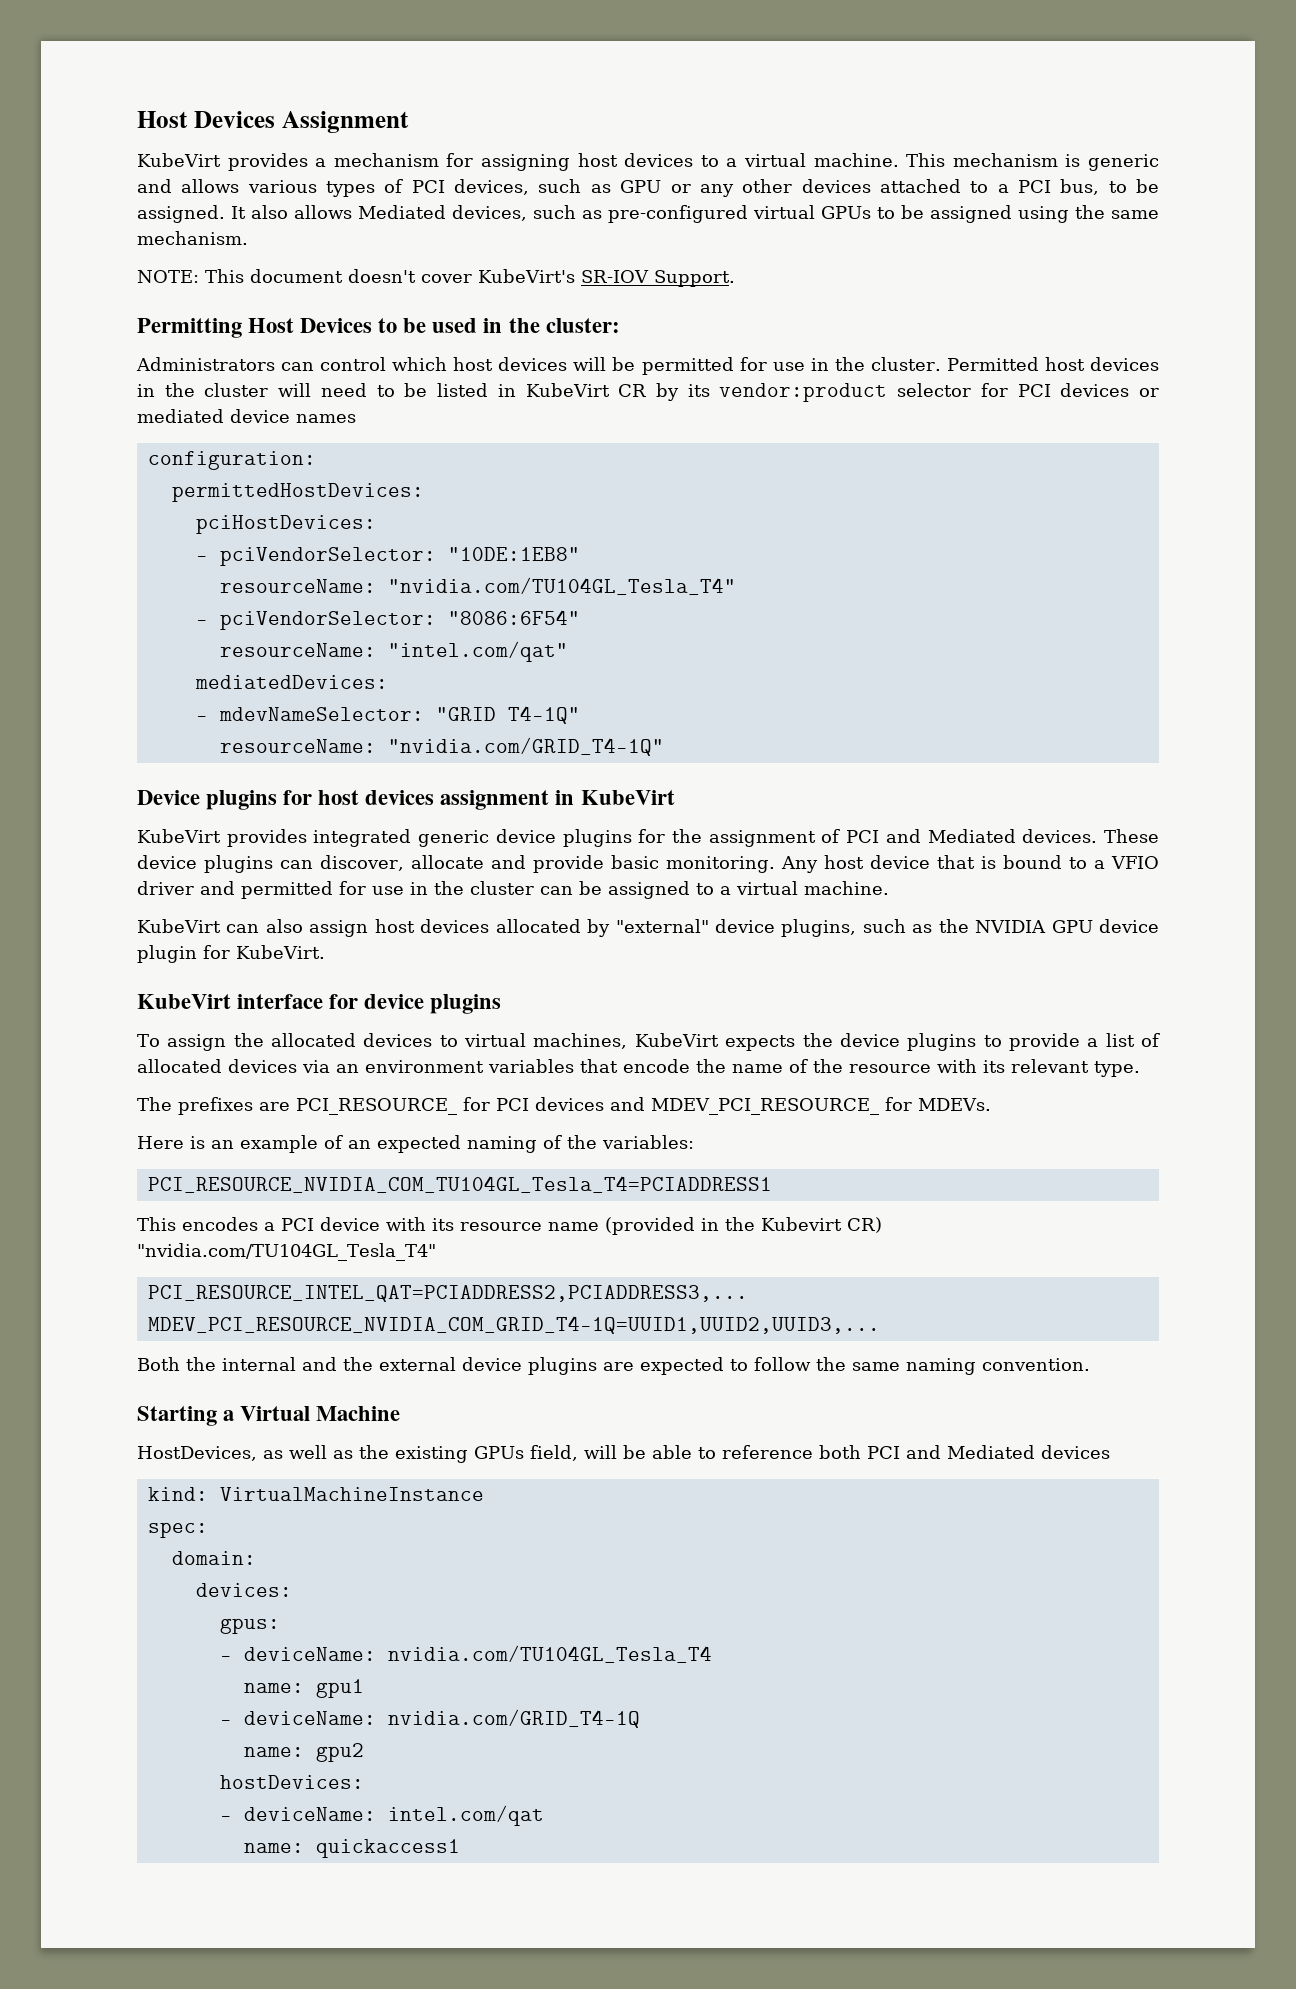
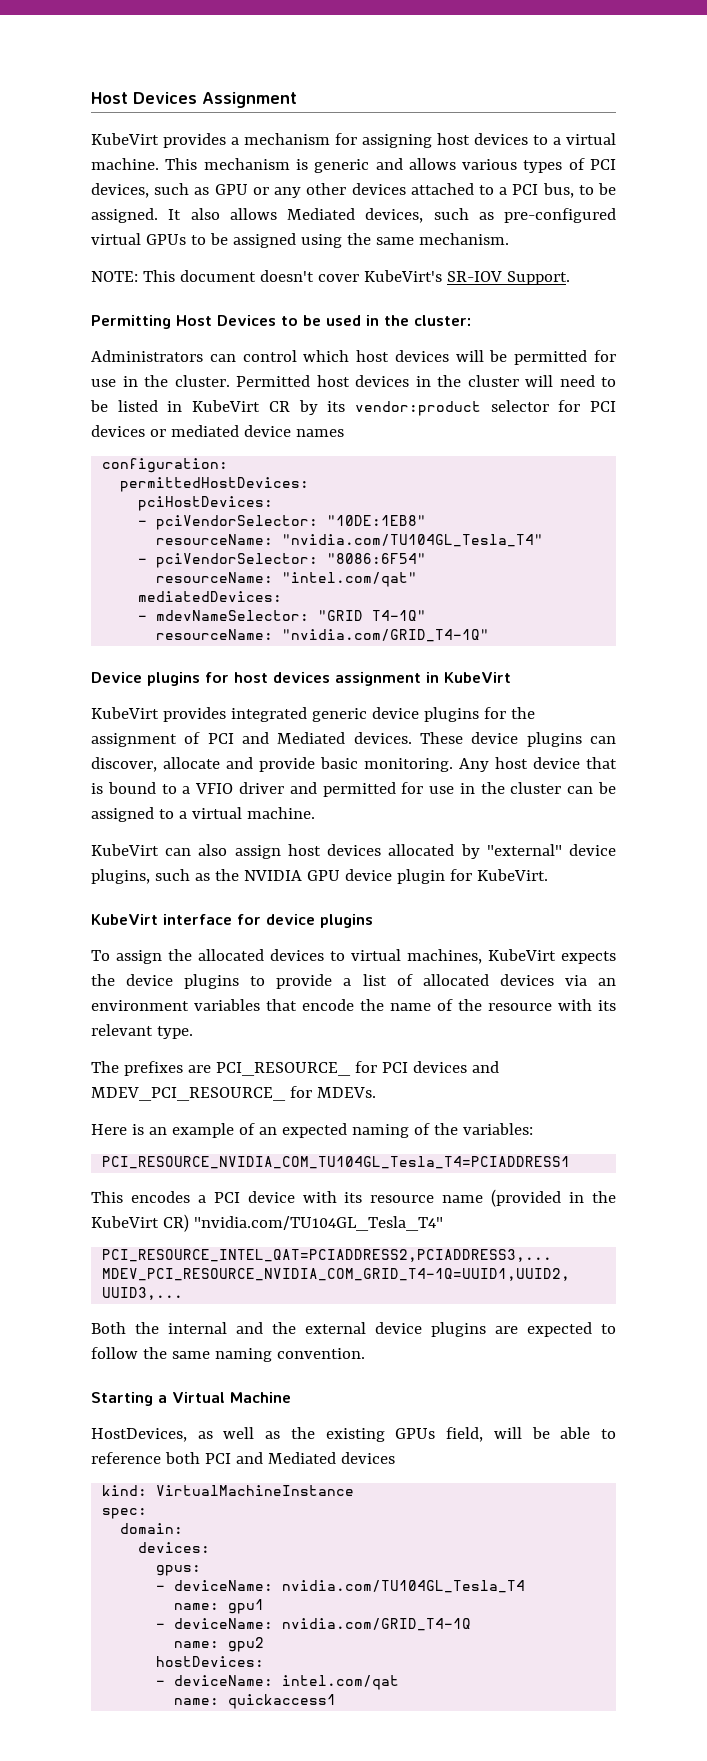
- This encodes a PCI device with its resource name (provided in the Kubevirt CR) "nvidia.com/TU104GL_Tesla_T4"
+ This encodes a PCI device with its resource name (provided in the KubeVirt CR) "nvidia.com/TU104GL_Tesla_T4"

